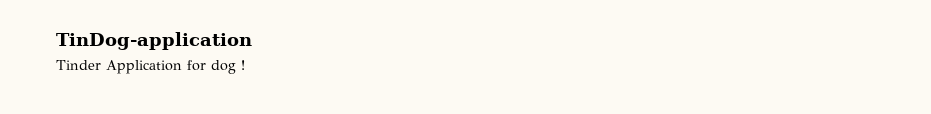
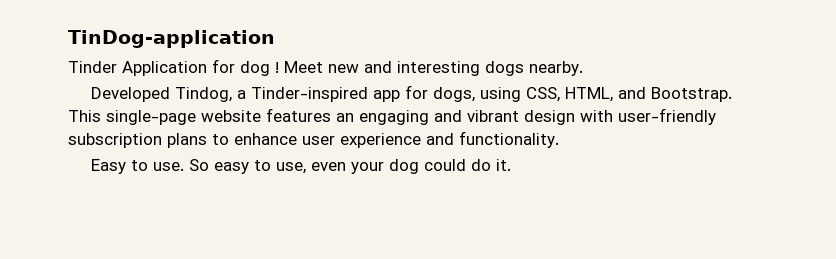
+ Meet new and interesting dogs nearby.
+ Developed Tindog, a Tinder-inspired app for dogs, using CSS, HTML, and Bootstrap. This single-page website features an engaging and vibrant design with user-friendly subscription plans to enhance user experience and functionality.
+ Easy to use. So easy to use, even your dog could do it.

